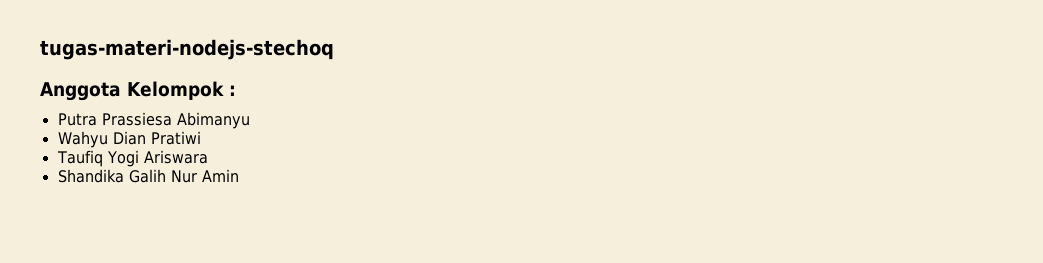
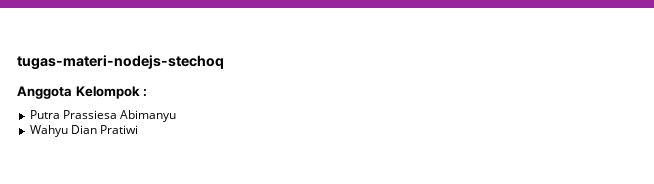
- Taufiq Yogi Ariswara
- Shandika Galih Nur Amin

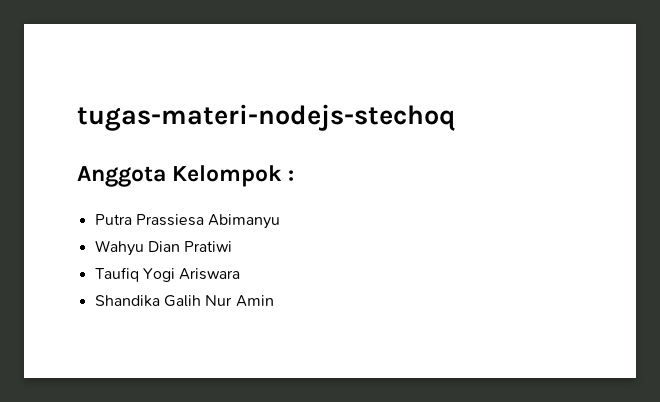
+ Taufiq Yogi Ariswara
+ Shandika Galih Nur Amin

